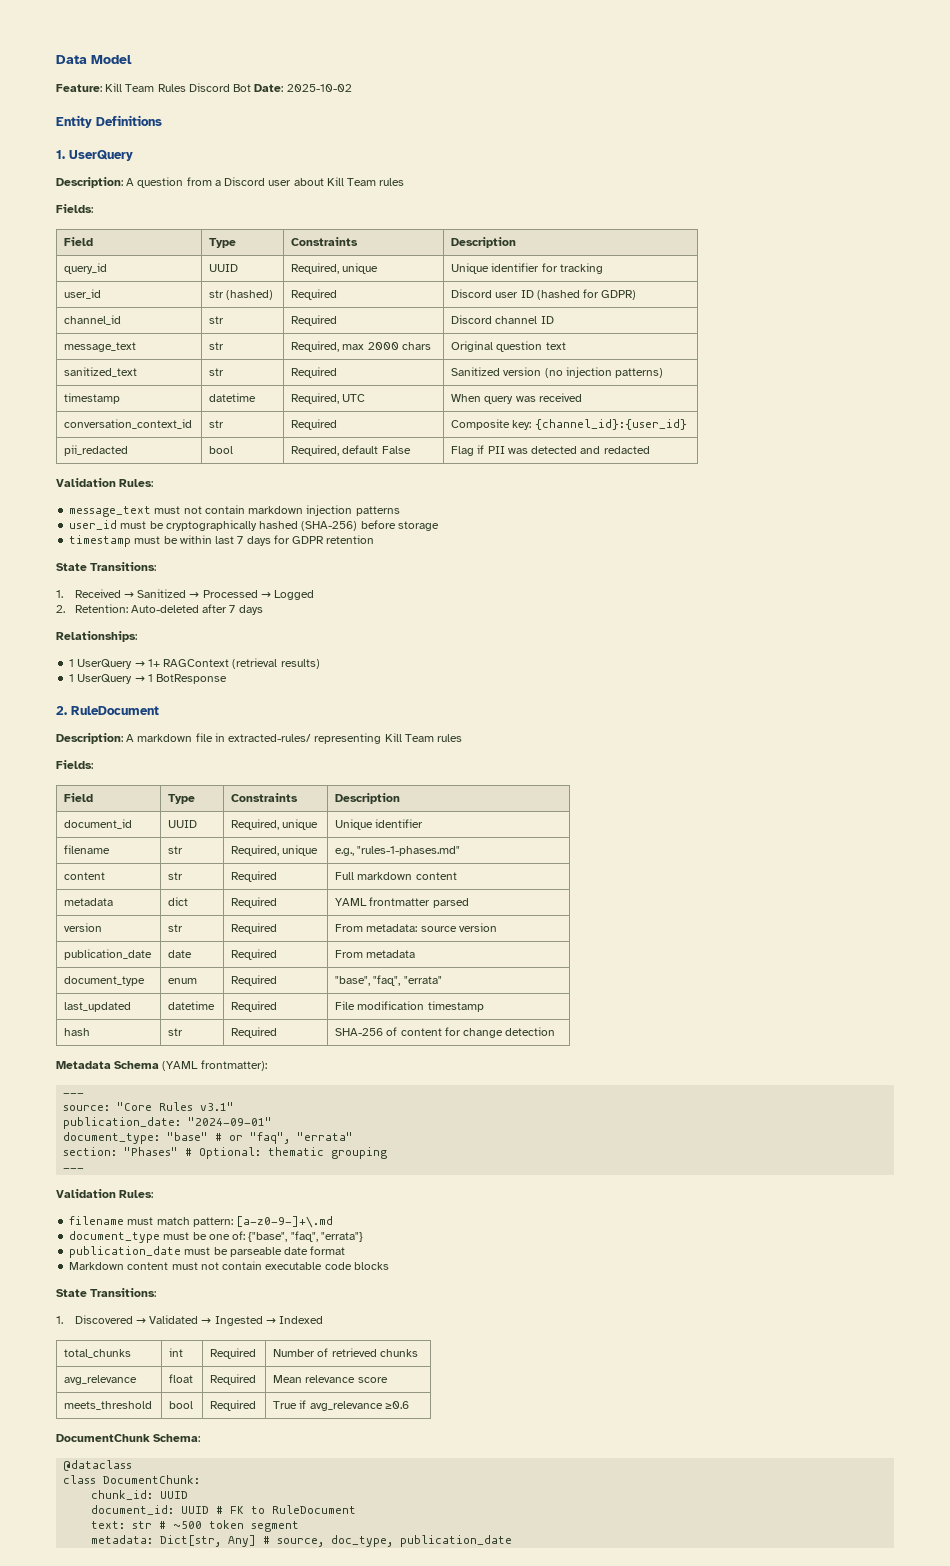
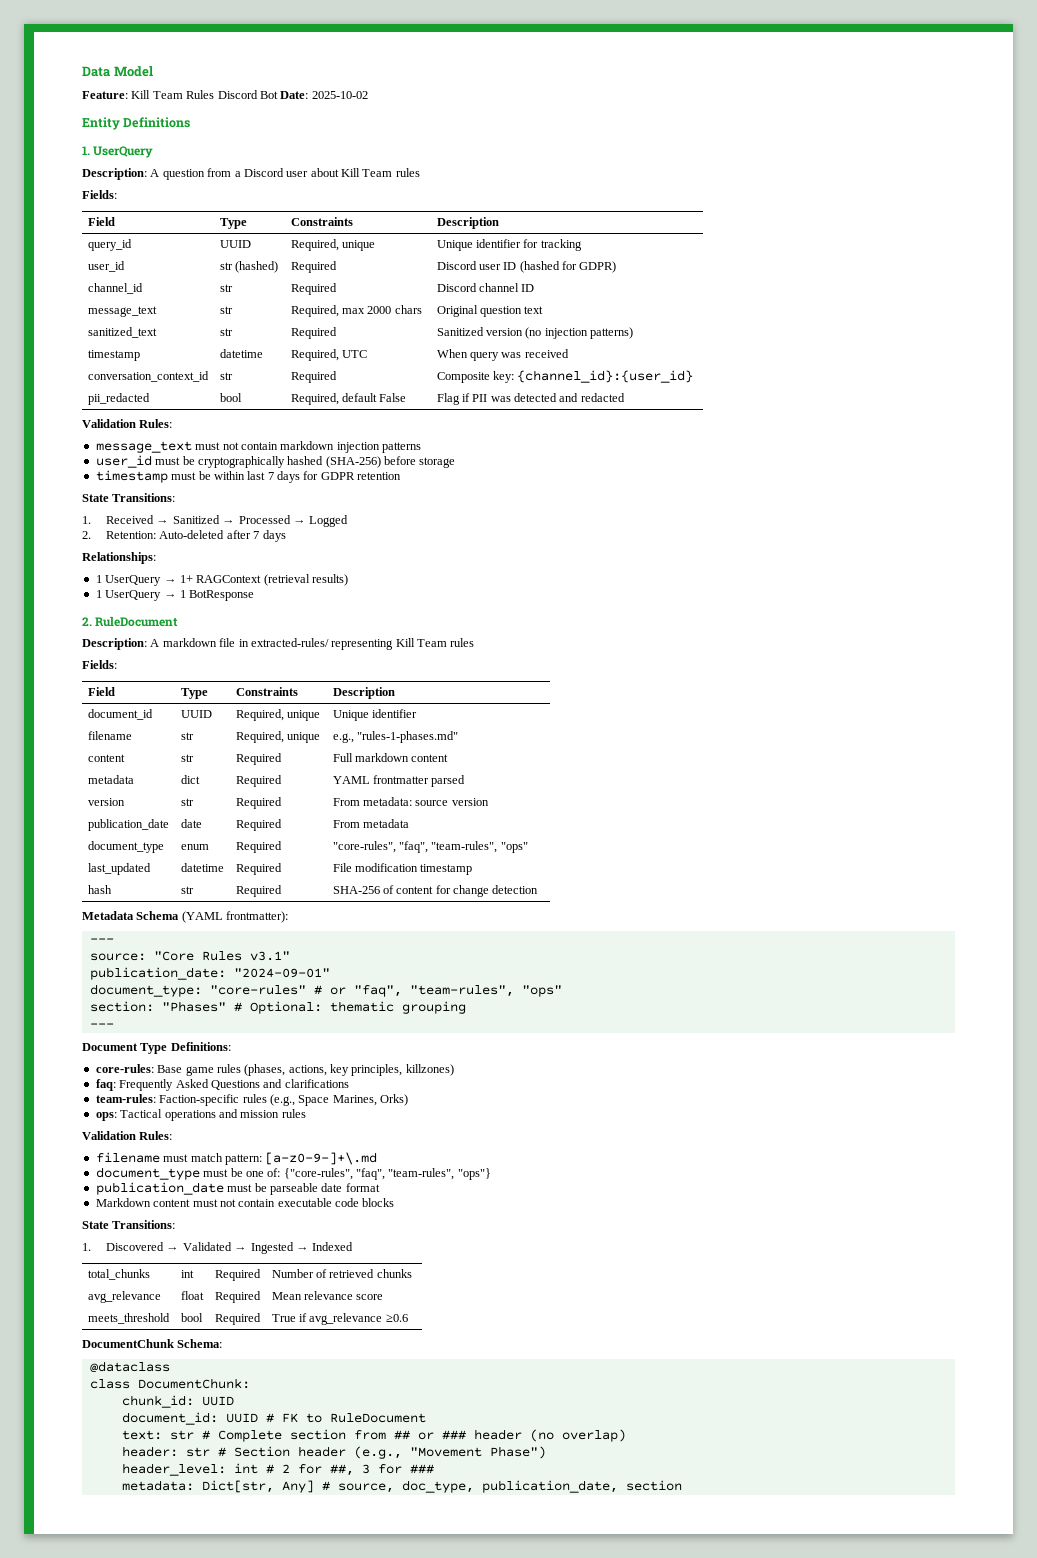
- document_type | enum | Required | "base", "faq", "errata"
+ document_type | enum | Required | "core-rules", "faq", "team-rules", "ops"
- document_type: "base" # or "faq", "errata"
+ document_type: "core-rules" # or "faq", "team-rules", "ops"
+ Document Type Definitions:
+ core-rules: Base game rules (phases, actions, key principles, killzones)
+ faq: Frequently Asked Questions and clarifications
+ team-rules: Faction-specific rules (e.g., Space Marines, Orks)
+ ops: Tactical operations and mission rules
- document_type must be one of: {"base", "faq", "errata"}
+ document_type must be one of: {"core-rules", "faq", "team-rules", "ops"}
- text: str # ~500 token segment
+ text: str # Complete section from ## or ### header (no overlap)
+ header: str # Section header (e.g., "Movement Phase")
+ header_level: int # 2 for ##, 3 for ###
- metadata: Dict[str, Any] # source, doc_type, publication_date
+ metadata: Dict[str, Any] # source, doc_type, publication_date, section

